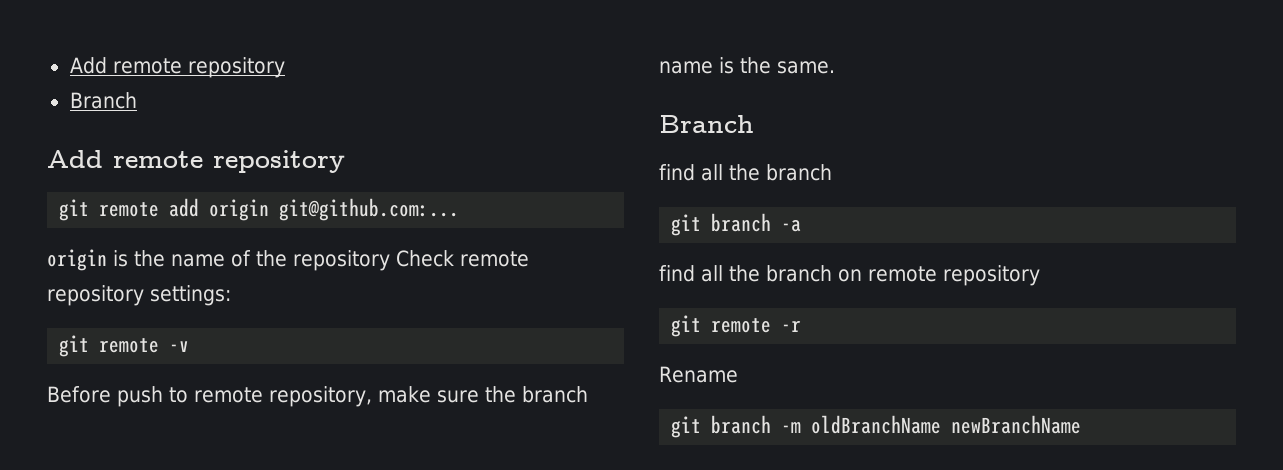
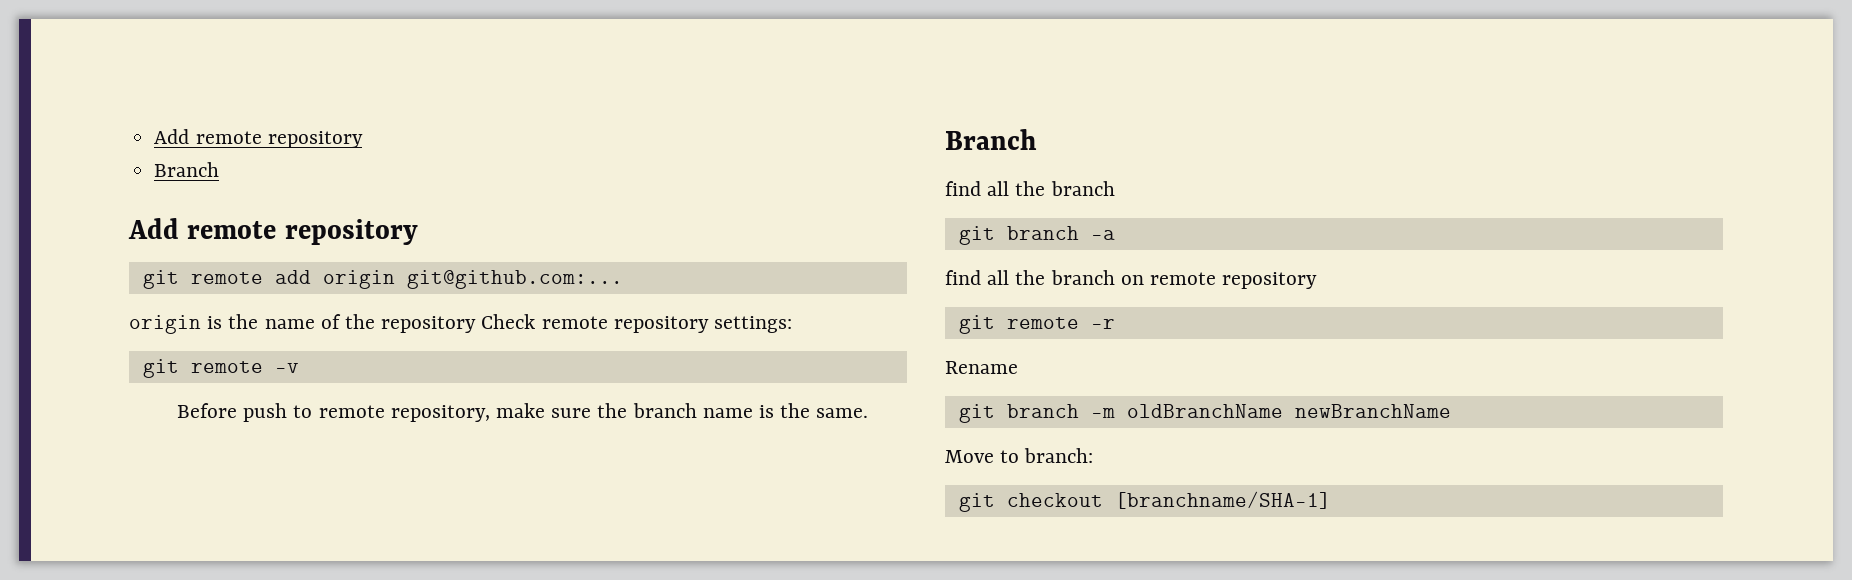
+ Move to branch:
+ git checkout [branchname/SHA-1]

